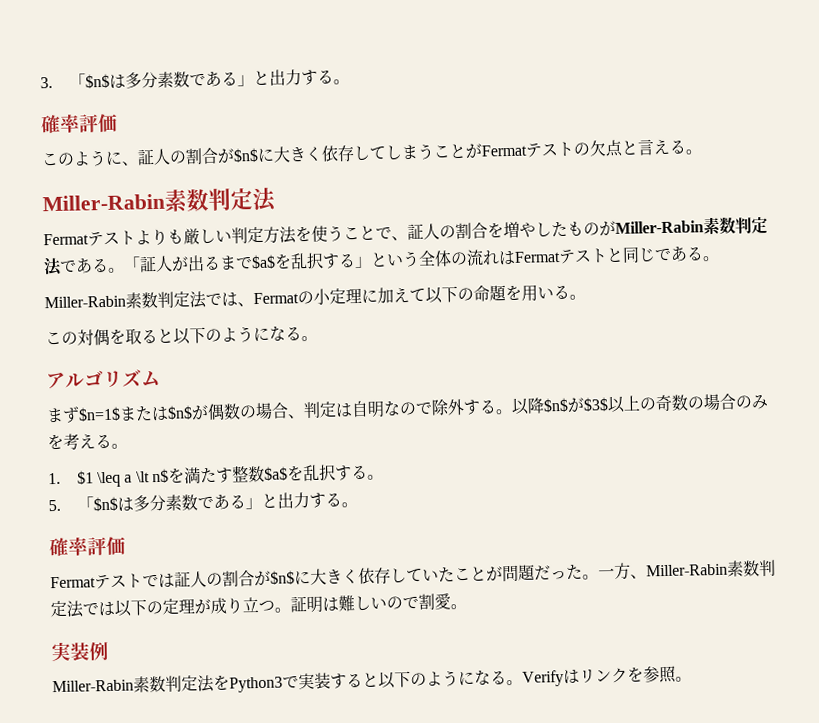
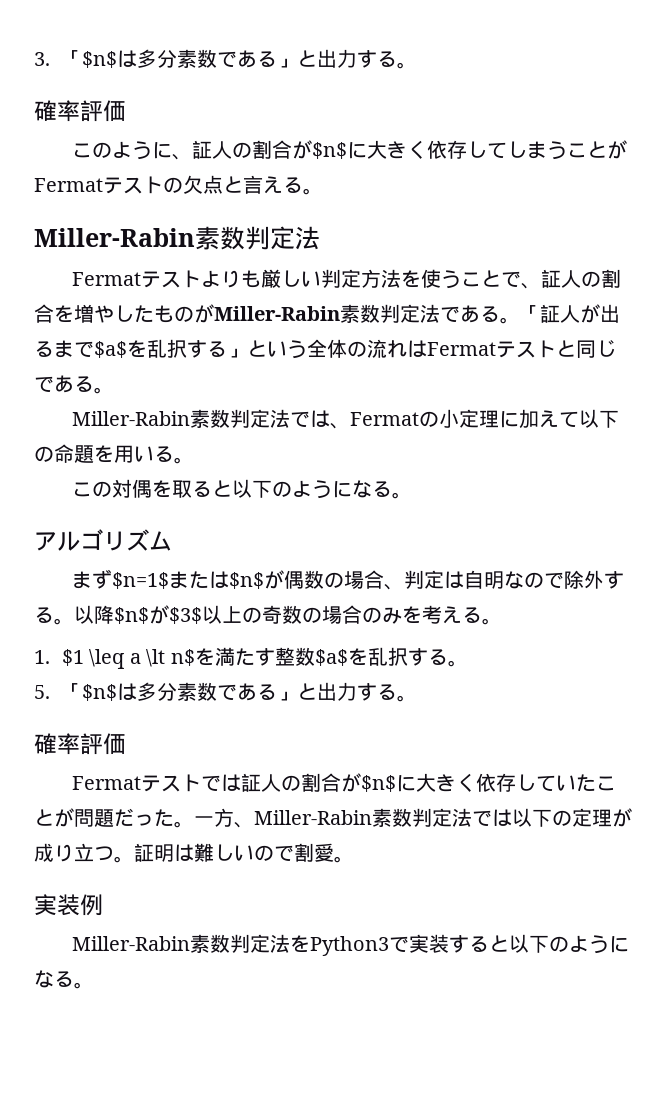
- Verifyはリンクを参照。

